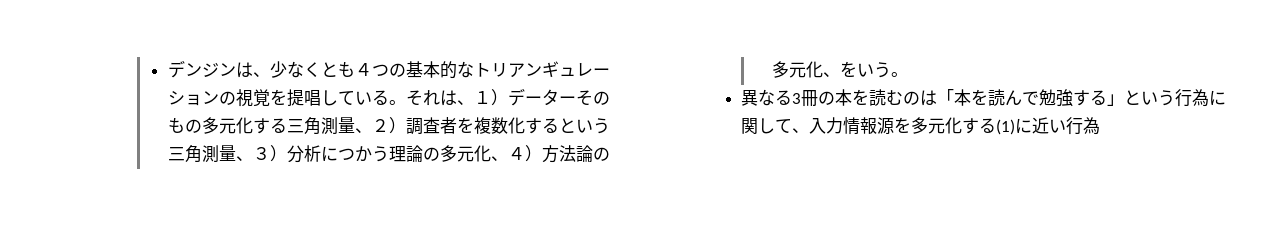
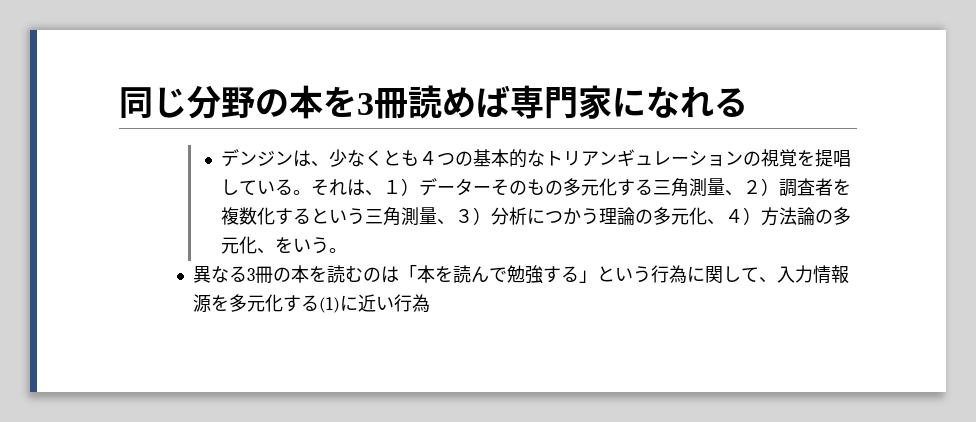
+ 同じ分野の本を3冊読めば専門家になれる

